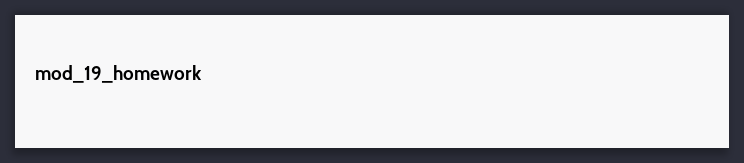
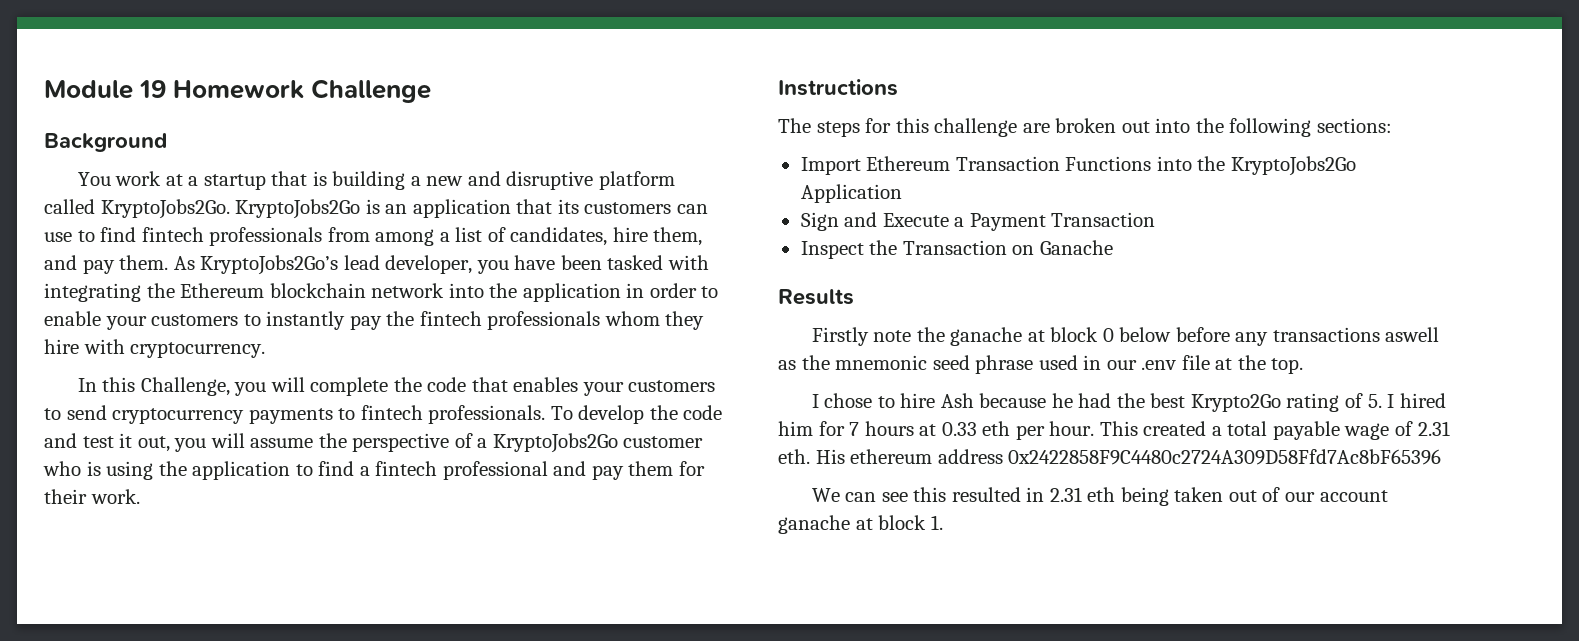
- mod_19_homework
+ Module 19 Homework Challenge
+ Background
+ You work at a startup that is building a new and disruptive platform called KryptoJobs2Go. KryptoJobs2Go is an application that its customers can use to find fintech professionals from among a list of candidates, hire them, and pay them. As KryptoJobs2Go’s lead developer, you have been tasked with integrating the Ethereum blockchain network into the application in order to enable your customers to instantly pay the fintech professionals whom they hire with cryptocurrency.
+ In this Challenge, you will complete the code that enables your customers to send cryptocurrency payments to fintech professionals. To develop the code and test it out, you will assume the perspective of a KryptoJobs2Go customer who is using the application to find a fintech professional and pay them for their work.
+ Instructions
+ The steps for this challenge are broken out into the following sections:
+ Import Ethereum Transaction Functions into the KryptoJobs2Go Application
+ Sign and Execute a Payment Transaction
+ Inspect the Transaction on Ganache
+ Results
+ Firstly note the ganache at block 0 below before any transactions aswell as the mnemonic seed phrase used in our .env file at the top.
+ I chose to hire Ash because he had the best Krypto2Go rating of 5. I hired him for 7 hours at 0.33 eth per hour. This created a total payable wage of 2.31 eth. His ethereum address 0x2422858F9C4480c2724A309D58Ffd7Ac8bF65396
+ We can see this resulted in 2.31 eth being taken out of our account ganache at block 1.

